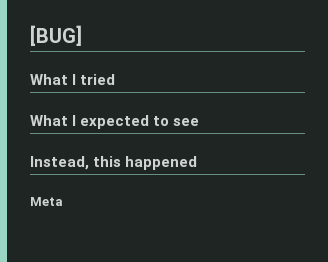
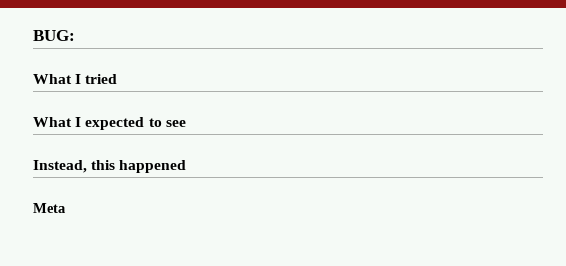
- [BUG]
+ BUG:

